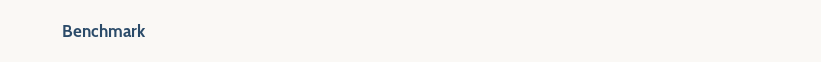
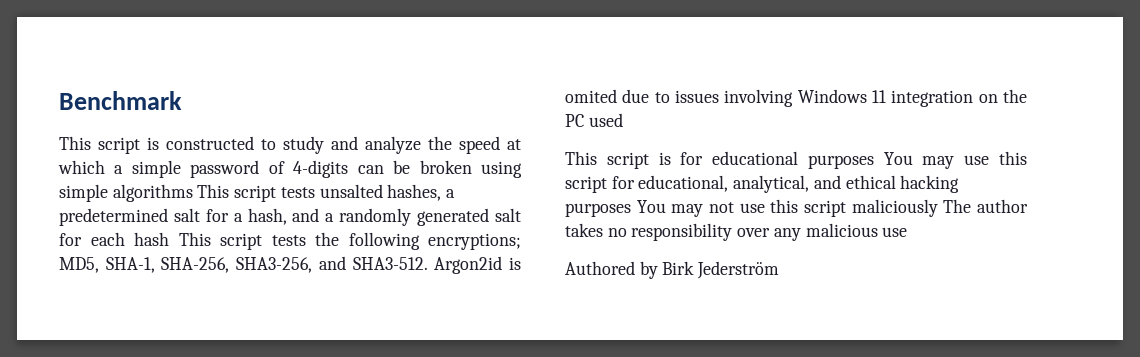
+ This script is constructed to study and analyze the speed at which a simple password of 4-digits can be broken using simple algorithms This script tests unsalted hashes, a predetermined salt for a hash, and a randomly generated salt for each hash This script tests the following encryptions; MD5, SHA-1, SHA-256, SHA3-256, and SHA3-512. Argon2id is omited due to issues involving Windows 11 integration on the PC used
+ This script is for educational purposes You may use this script for educational, analytical, and ethical hacking purposes You may not use this script maliciously The author takes no responsibility over any malicious use
+ Authored by Birk Jederström

